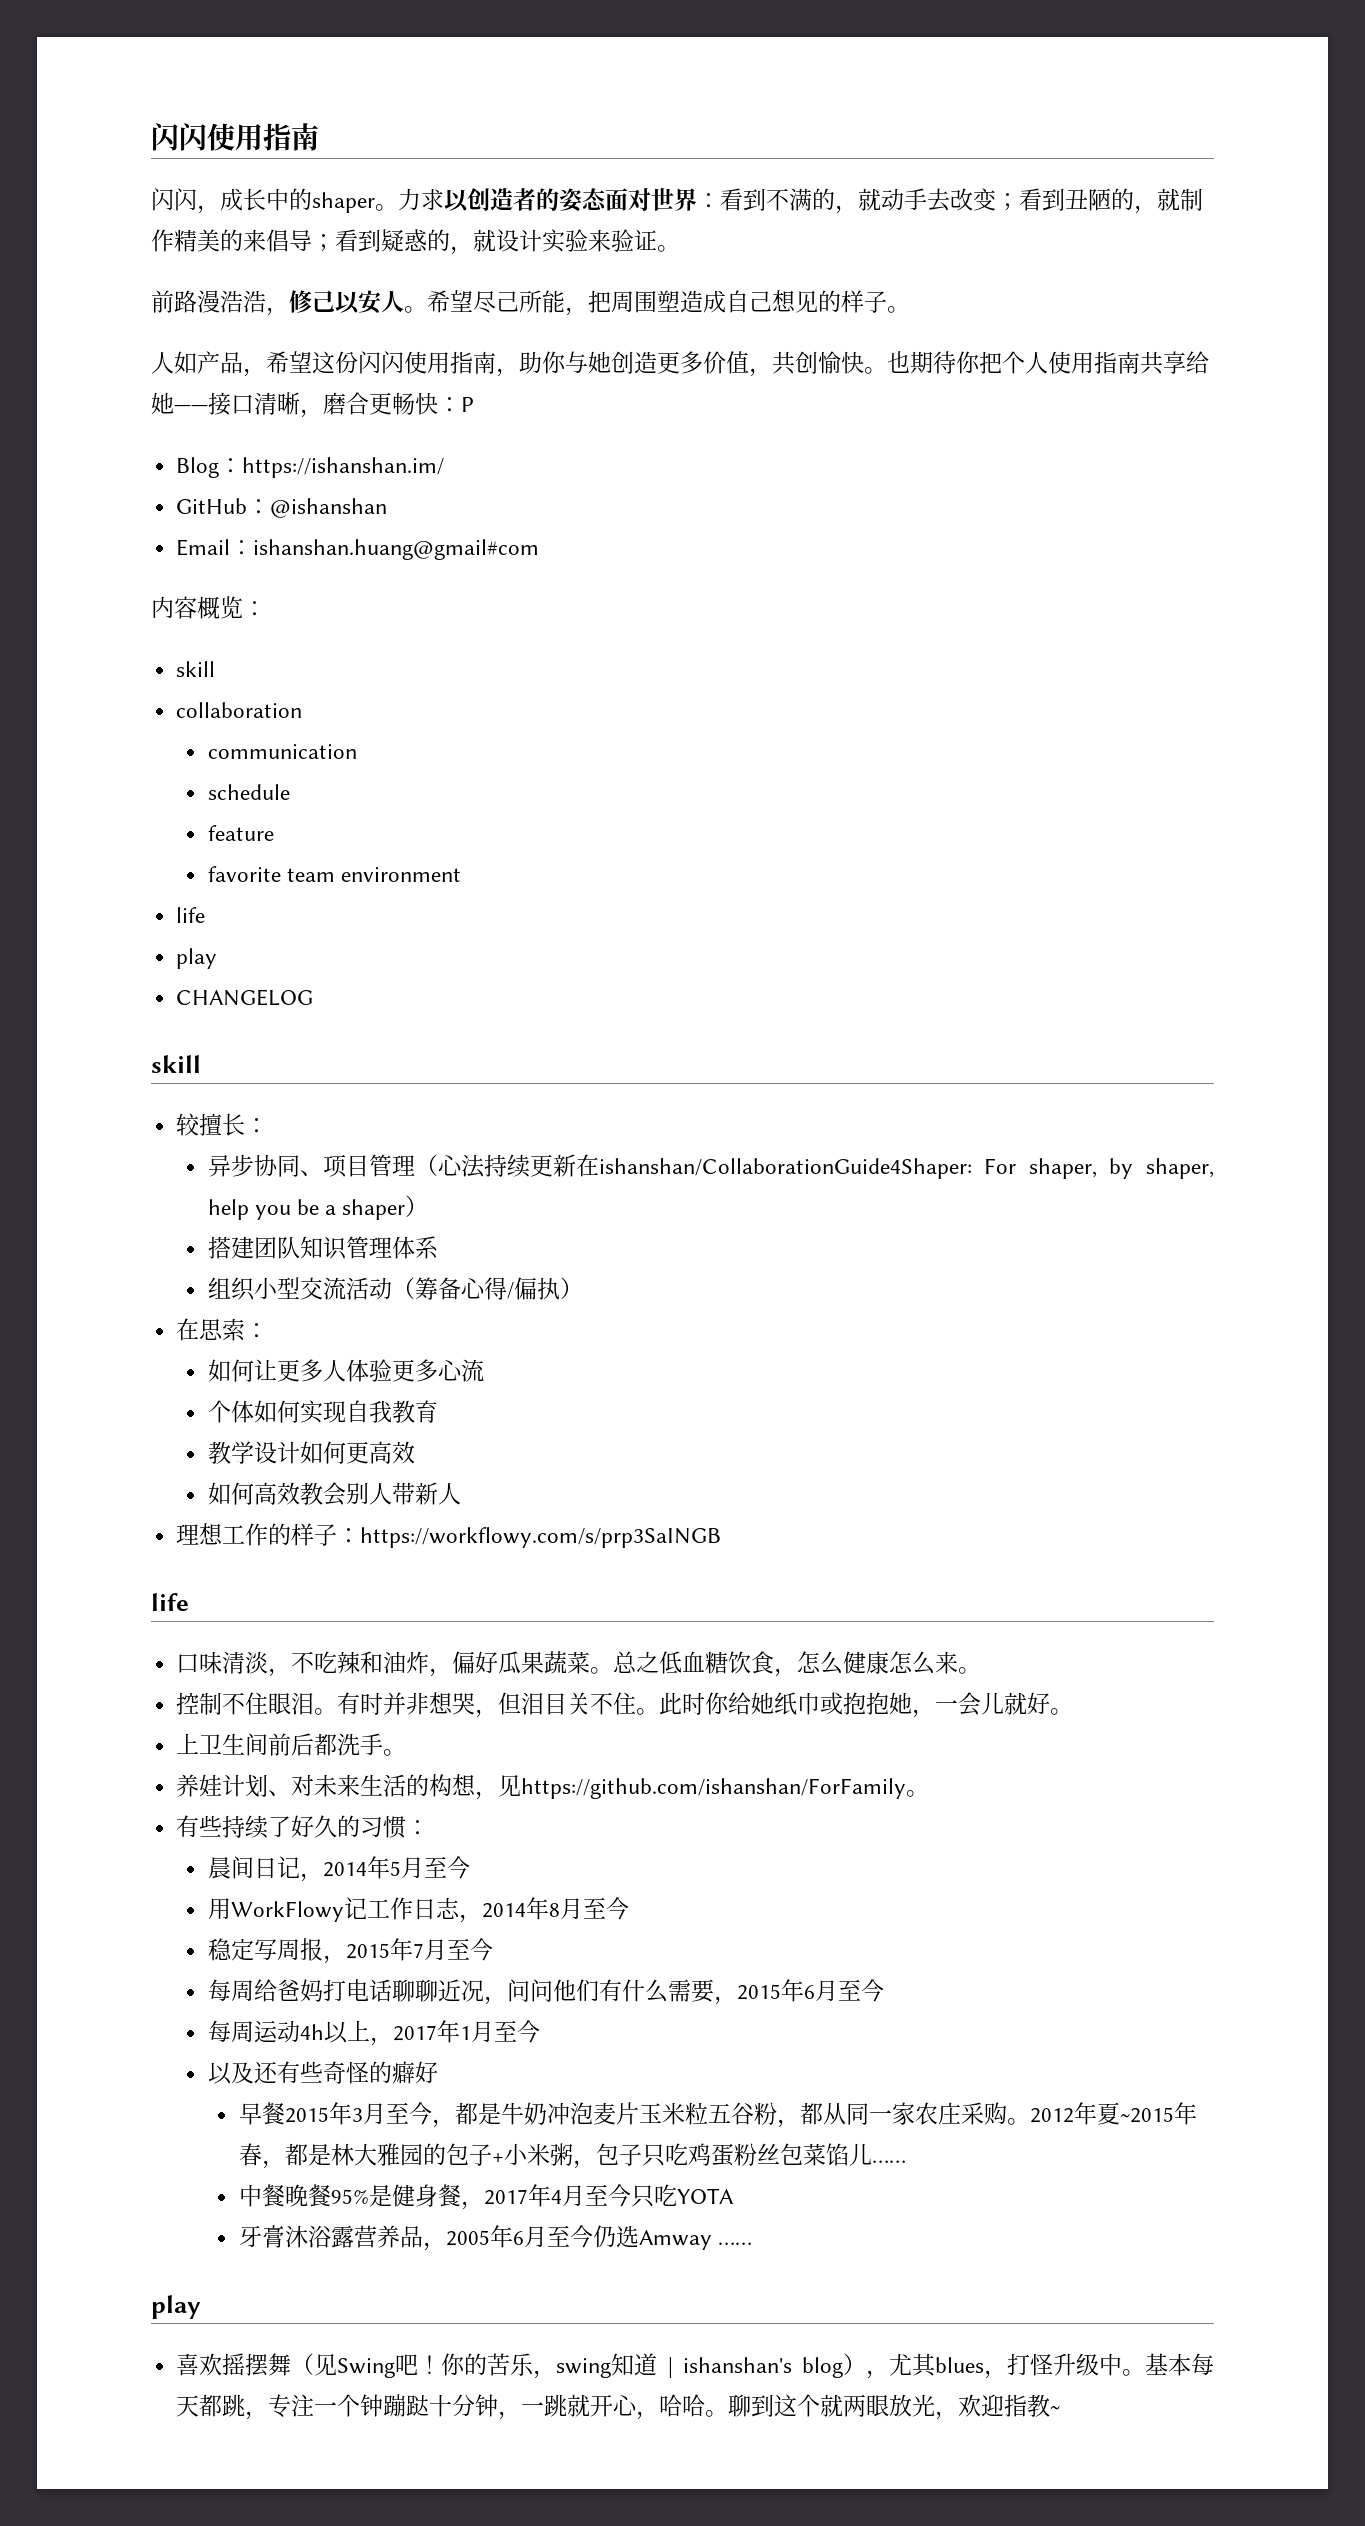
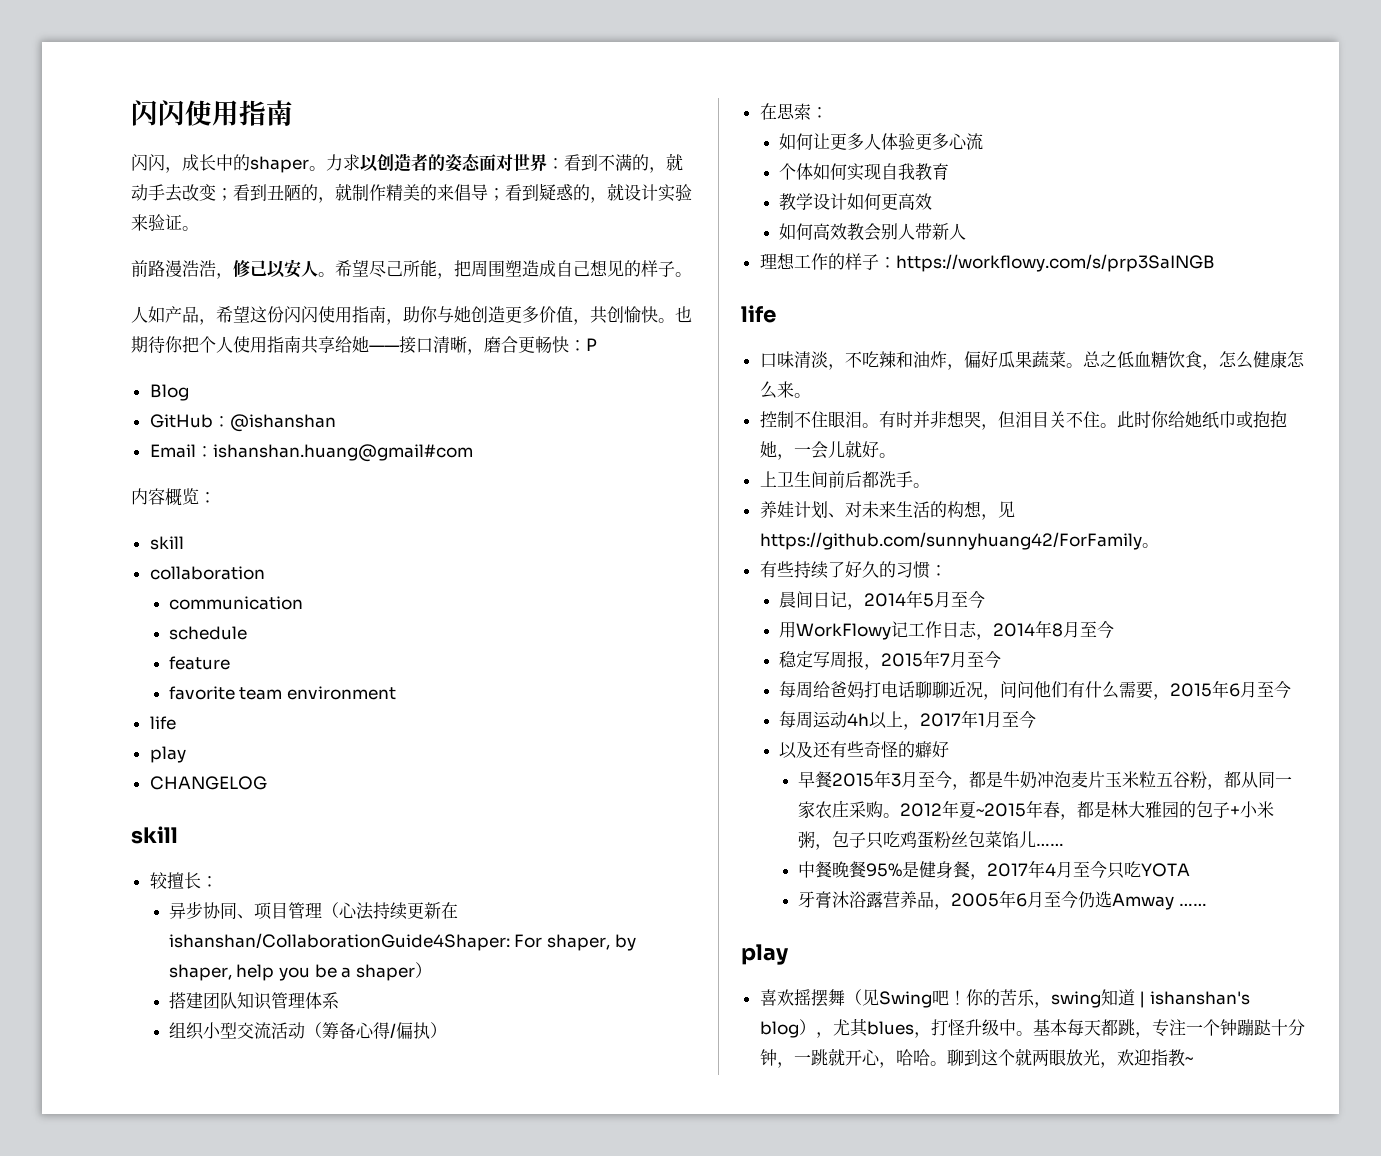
- Blog：https://ishanshan.im/
+ Blog
- 养娃计划、对未来生活的构想，见https://github.com/ishanshan/ForFamily。
+ 养娃计划、对未来生活的构想，见https://github.com/sunnyhuang42/ForFamily。

